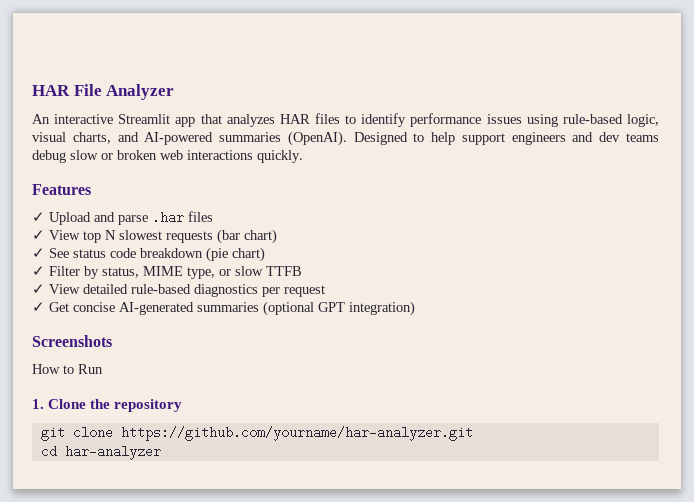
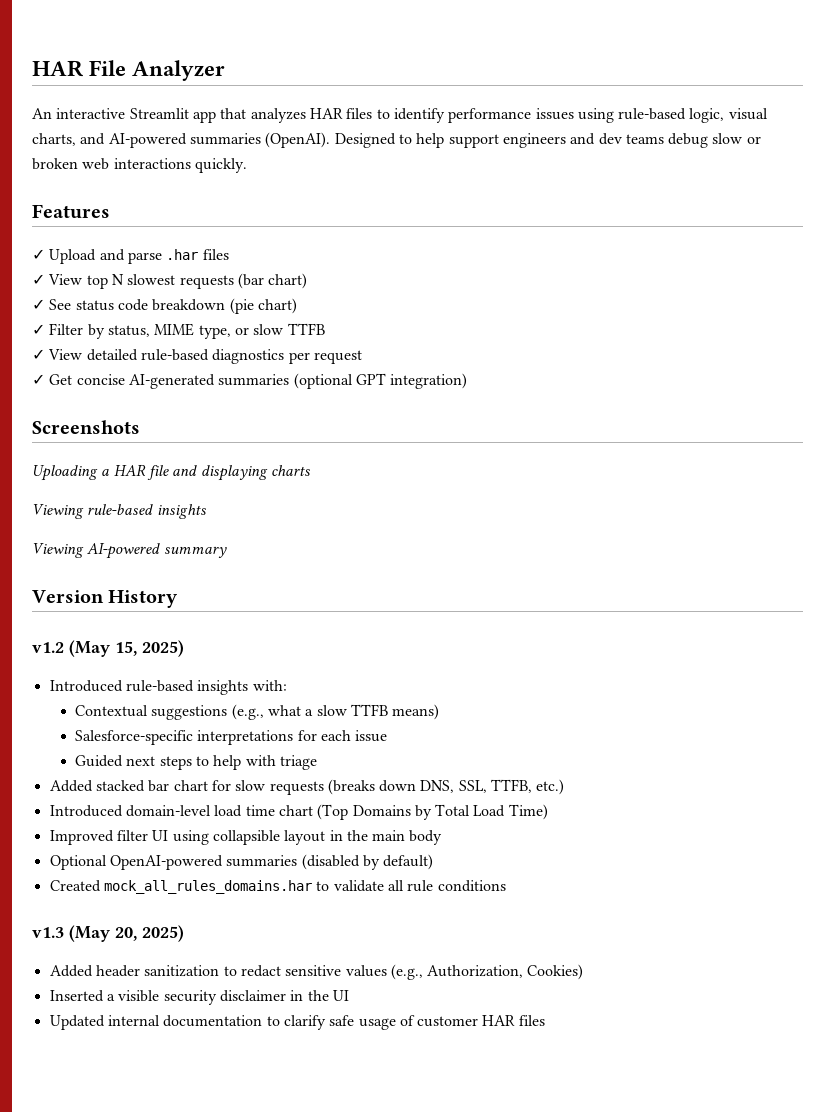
- How to Run
- 1. Clone the repository
- git clone https://github.com/yourname/har-analyzer.git
- cd har-analyzer
+ Uploading a HAR file and displaying charts
+ Viewing rule-based insights
+ Viewing AI-powered summary
+ Version History
+ v1.2 (May 15, 2025)
+ Introduced rule-based insights with:
+ Contextual suggestions (e.g., what a slow TTFB means)
+ Salesforce-specific interpretations for each issue
+ Guided next steps to help with triage
+ Added stacked bar chart for slow requests (breaks down DNS, SSL, TTFB, etc.)
+ Introduced domain-level load time chart (Top Domains by Total Load Time)
+ Improved filter UI using collapsible layout in the main body
+ Optional OpenAI-powered summaries (disabled by default)
+ Created mock_all_rules_domains.har to validate all rule conditions
+ v1.3 (May 20, 2025)
+ Added header sanitization to redact sensitive values (e.g., Authorization, Cookies)
+ Inserted a visible security disclaimer in the UI
+ Updated internal documentation to clarify safe usage of customer HAR files

